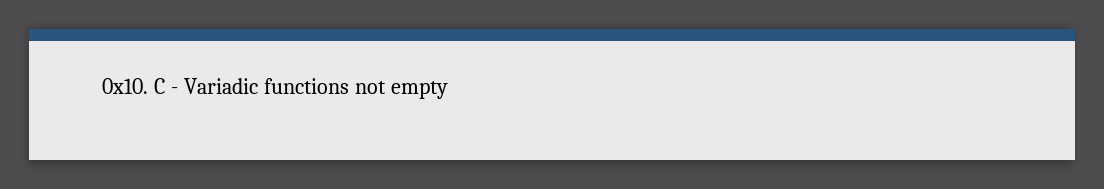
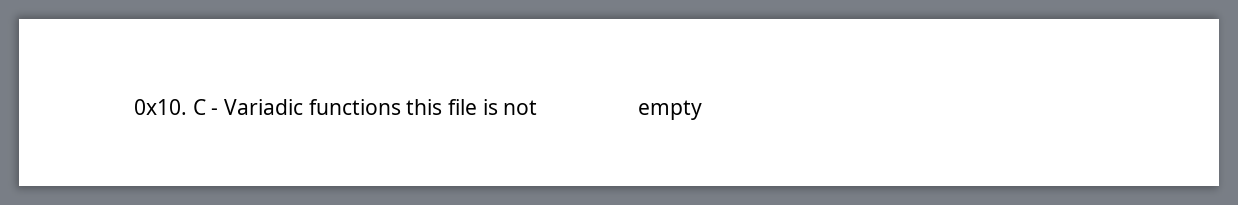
- C - Variadic functions not empty
+ C - Variadic functions this file is not empty

